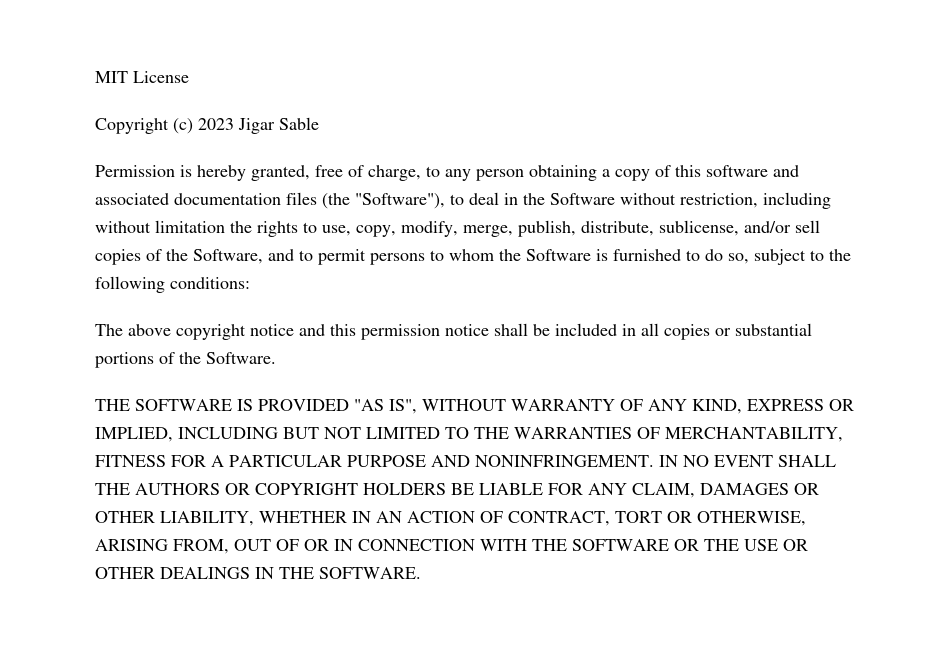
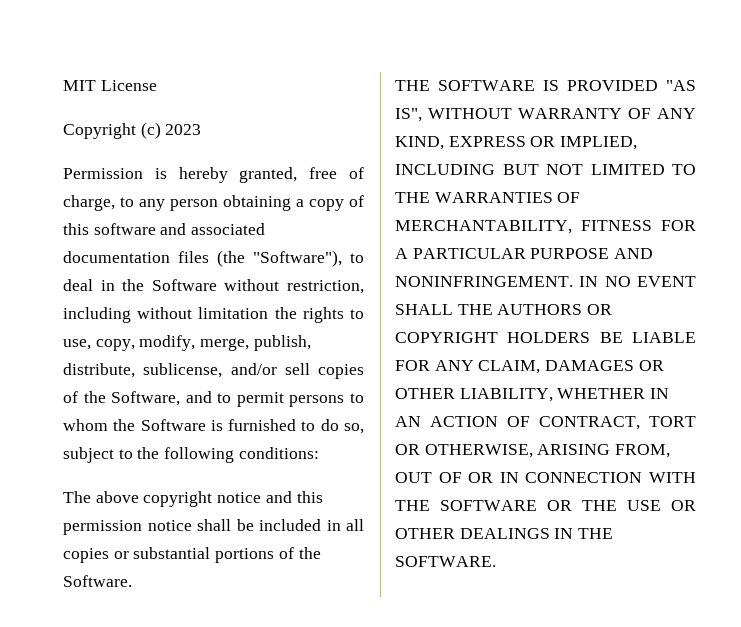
- Copyright (c) 2023 Jigar Sable
+ Copyright (c) 2023

